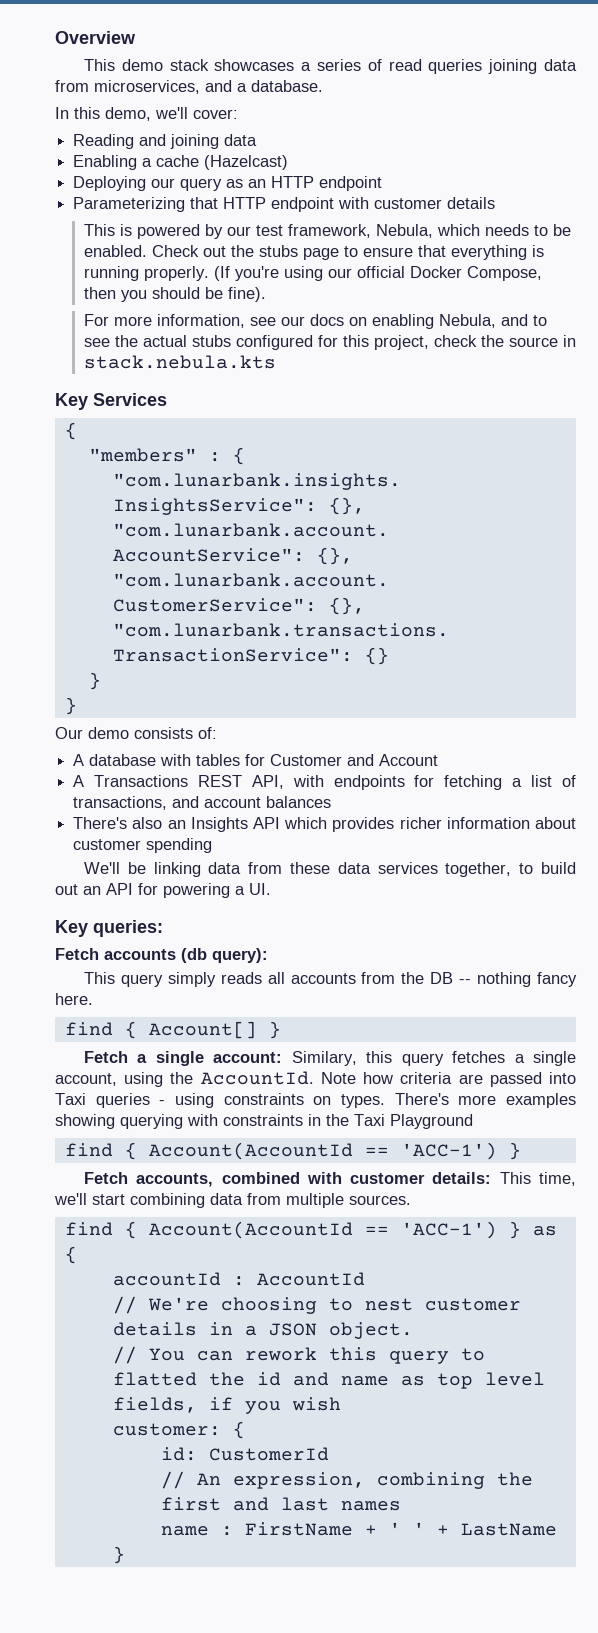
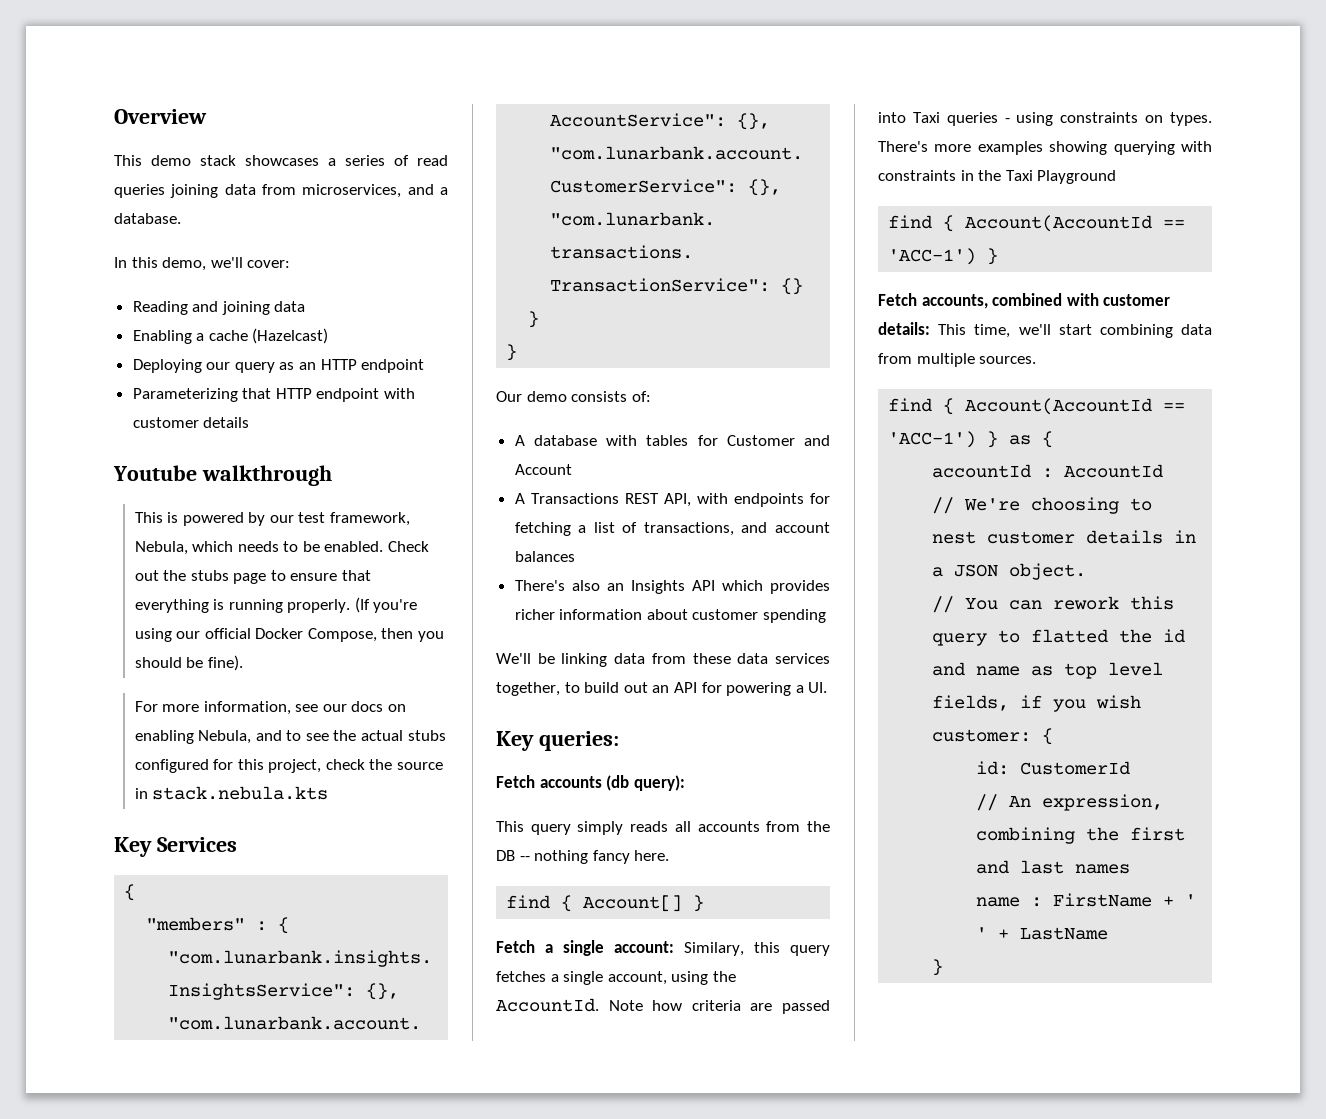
+ Youtube walkthrough

